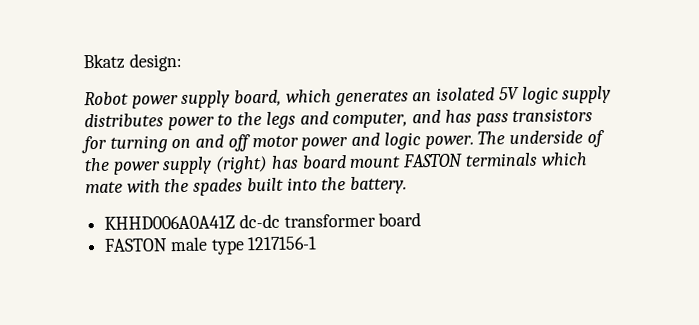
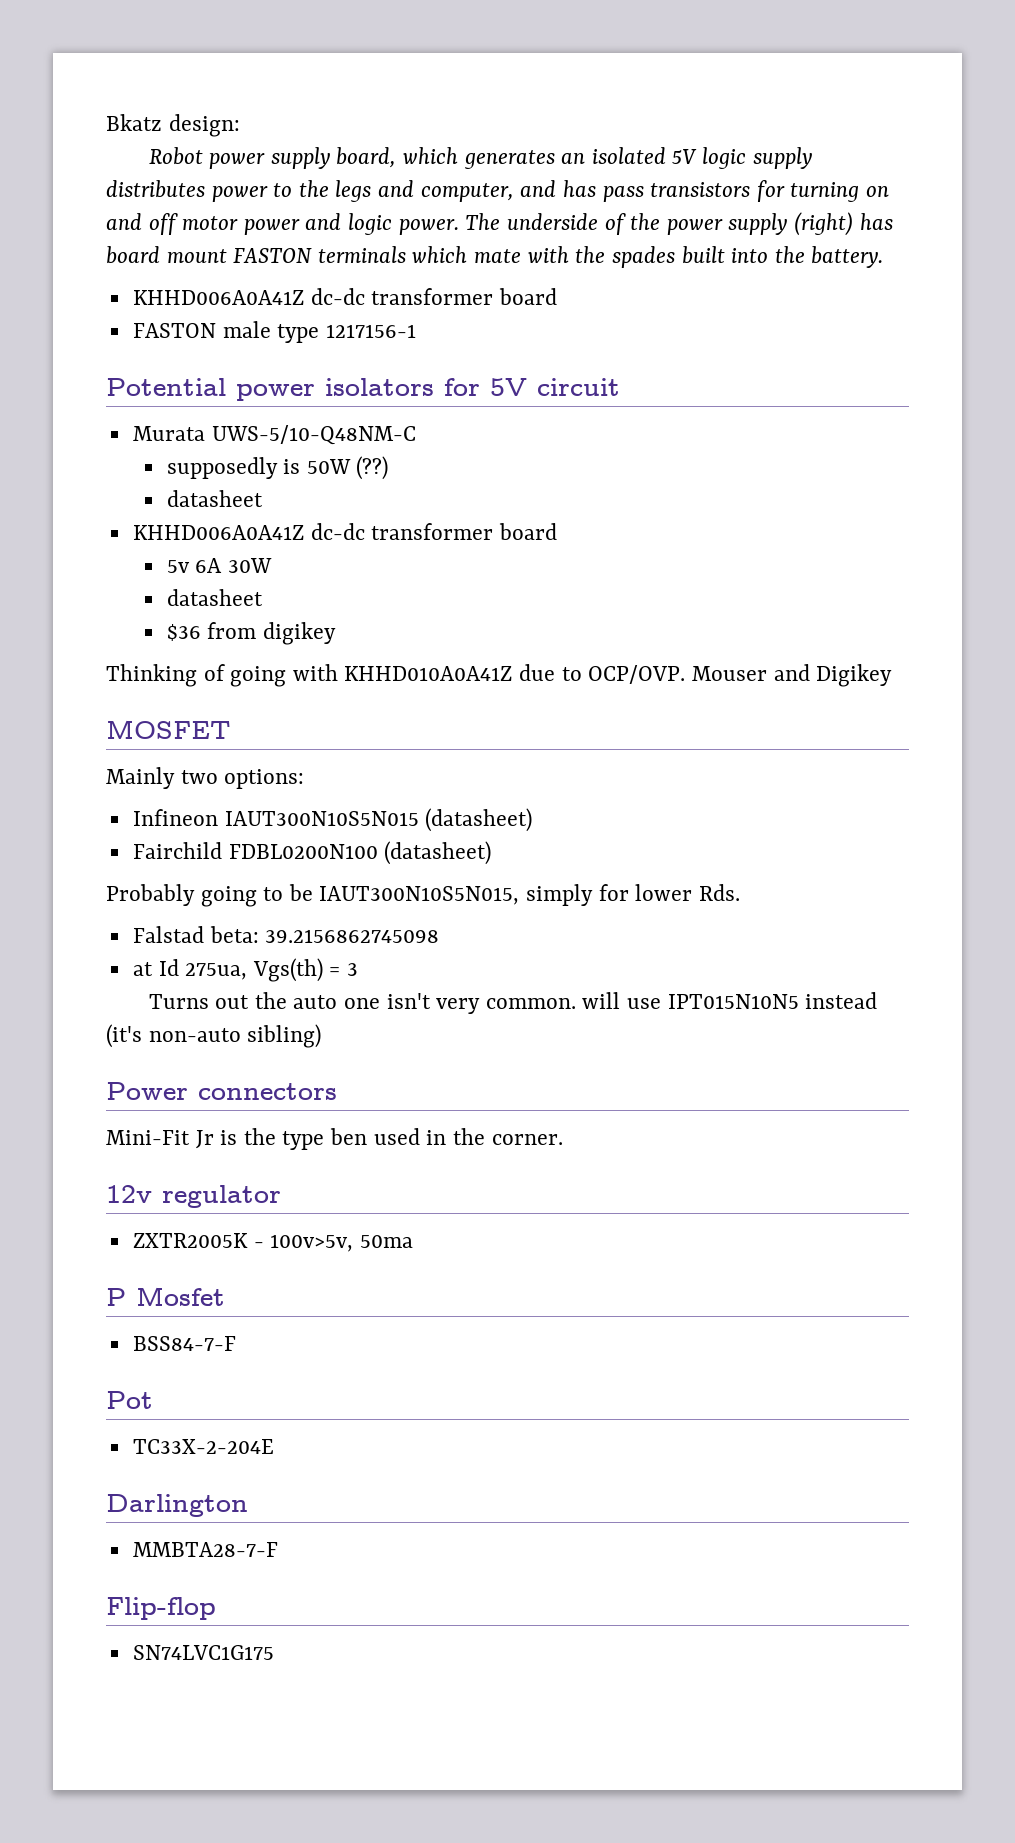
+ Potential power isolators for 5V circuit
+ Murata UWS-5/10-Q48NM-C
+ supposedly is 50W (??)
+ datasheet
+ KHHD006A0A41Z dc-dc transformer board
+ 5v 6A 30W
+ datasheet
+ $36 from digikey
+ Thinking of going with KHHD010A0A41Z due to OCP/OVP. Mouser and Digikey
+ MOSFET
+ Mainly two options:
+ Infineon IAUT300N10S5N015 (datasheet)
+ Fairchild FDBL0200N100 (datasheet)
+ Probably going to be IAUT300N10S5N015, simply for lower Rds.
+ Falstad beta: 39.2156862745098
+ at Id 275ua, Vgs(th) = 3
+ Turns out the auto one isn't very common. will use IPT015N10N5 instead (it's non-auto sibling)
+ Power connectors
+ Mini-Fit Jr is the type ben used in the corner.
+ 12v regulator
+ ZXTR2005K - 100v>5v, 50ma
+ P Mosfet
+ BSS84-7-F
+ Pot
+ TC33X-2-204E
+ Darlington
+ MMBTA28-7-F
+ Flip-flop
+ SN74LVC1G175

